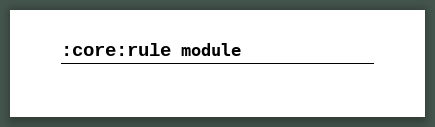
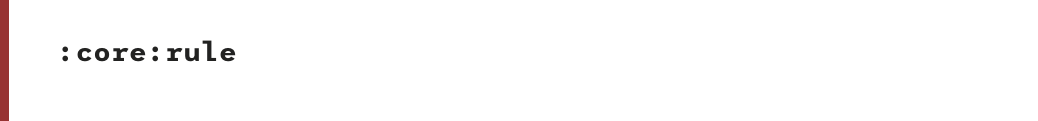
- :core:rule module
+ :core:rule

